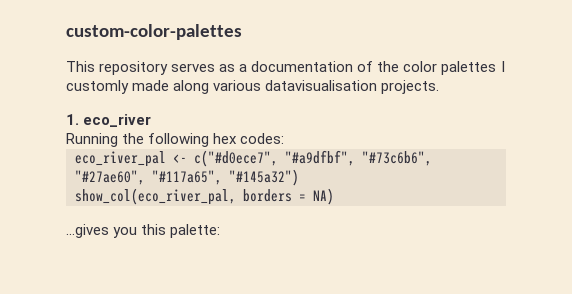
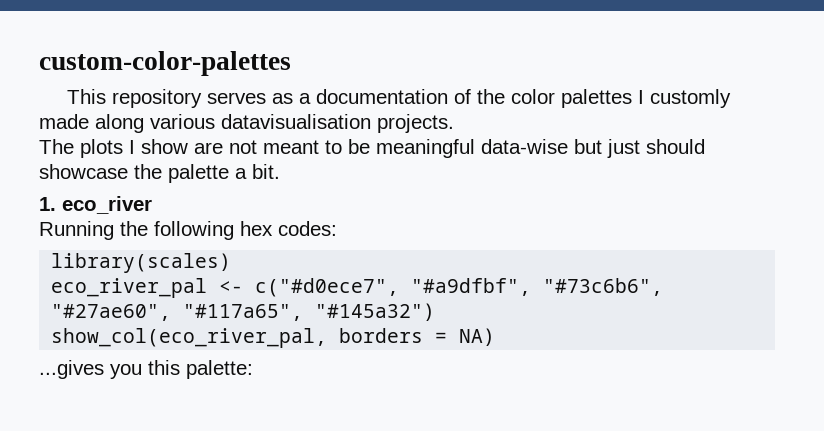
+ The plots I show are not meant to be meaningful data-wise but just should showcase the palette a bit.
+ library(scales)

